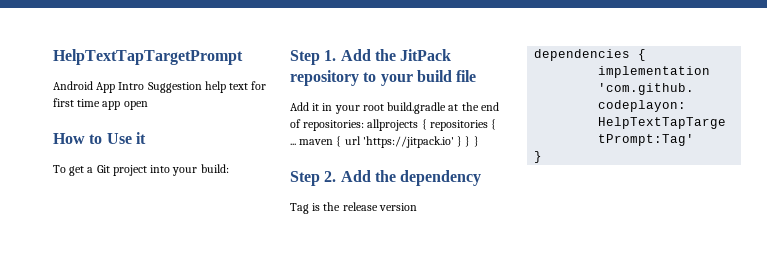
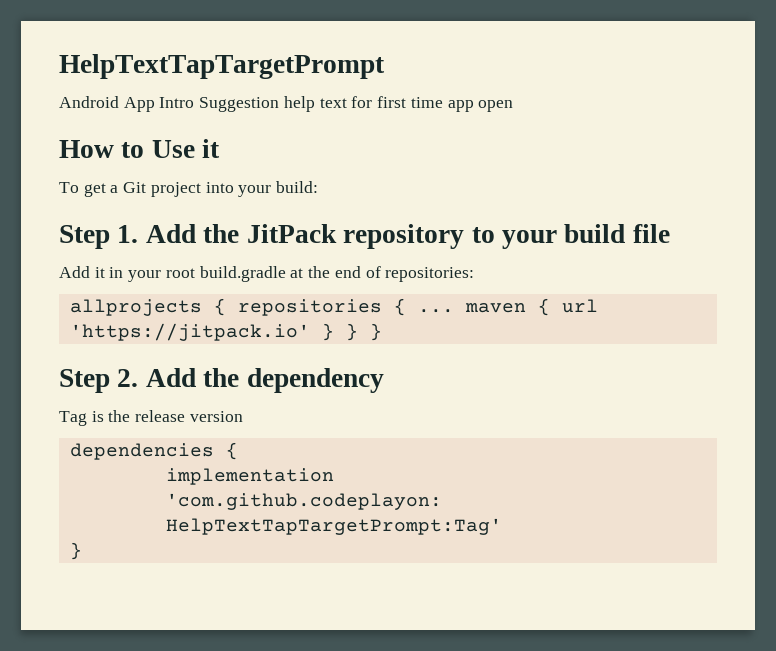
- Add it in your root build.gradle at the end of repositories: allprojects { repositories { ... maven { url 'https://jitpack.io' } } }
+ Add it in your root build.gradle at the end of repositories:
+ allprojects { repositories { ... maven { url 'https://jitpack.io' } } }

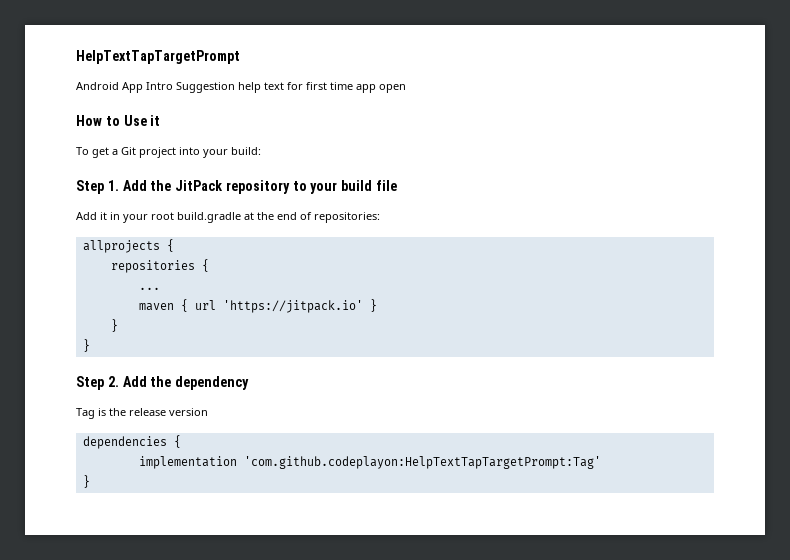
- allprojects { repositories { ... maven { url 'https://jitpack.io' } } }
+ allprojects {
+ repositories {
+ ...
+ maven { url 'https://jitpack.io' }
+ }
+ }

